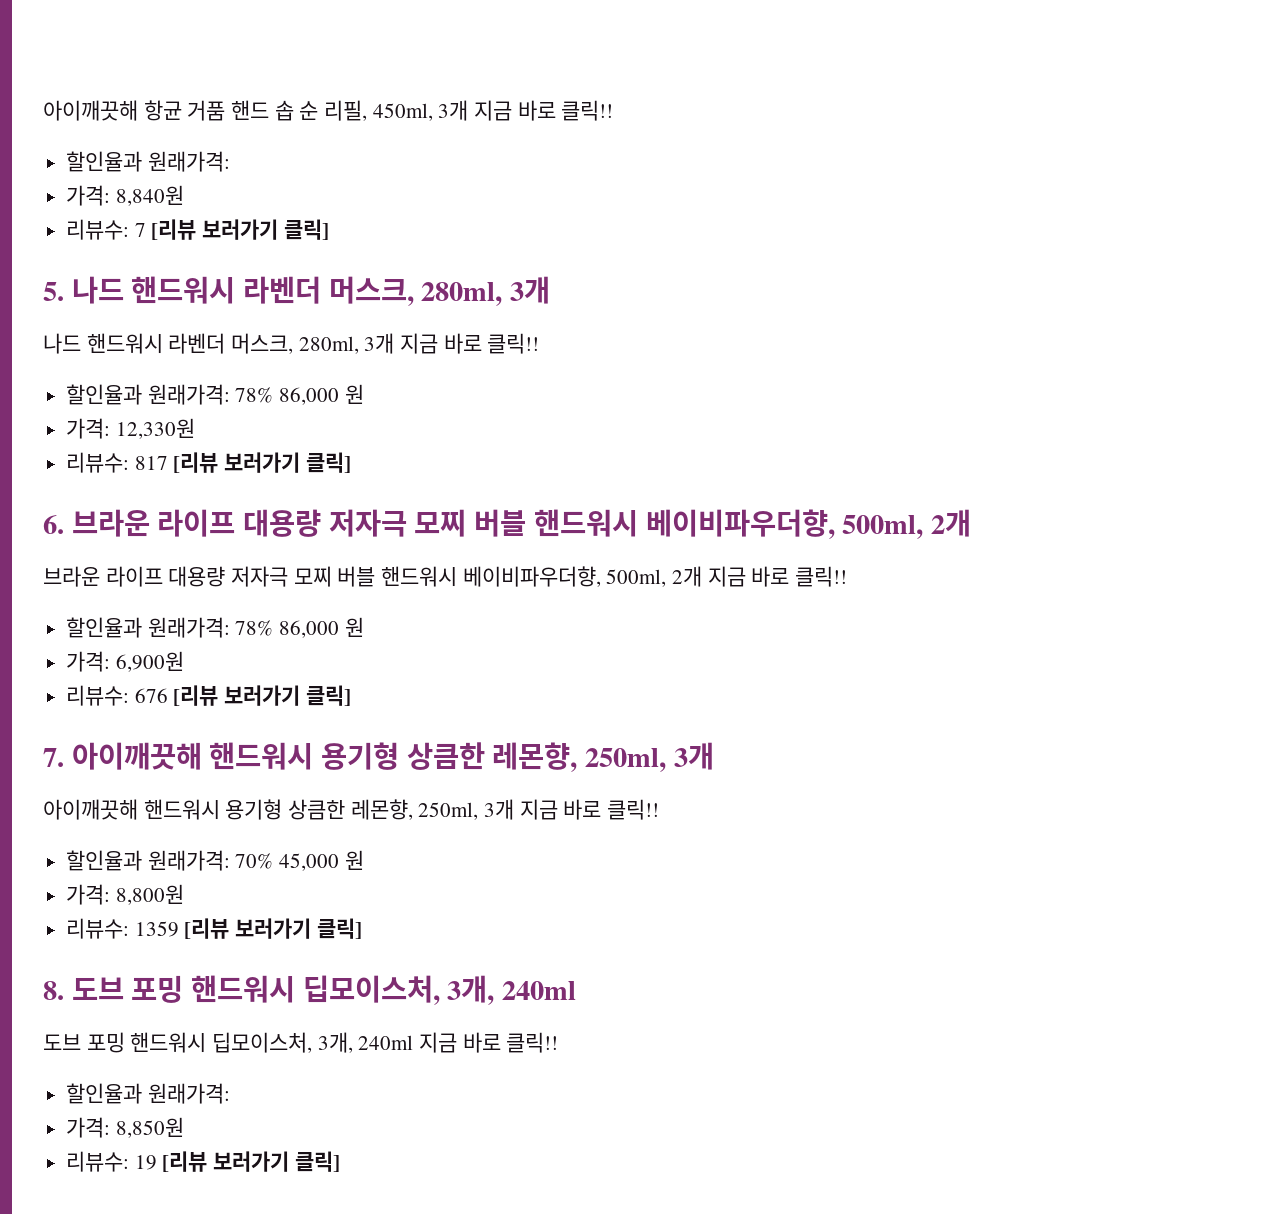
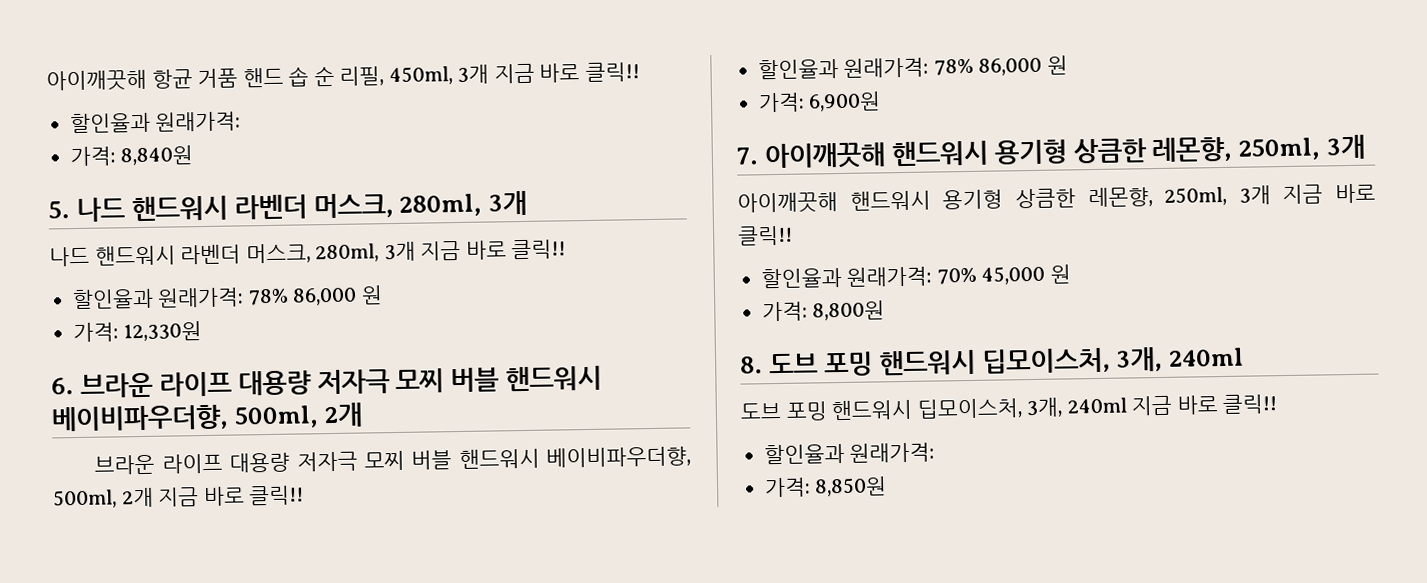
- 리뷰수: 7 [리뷰 보러가기 클릭]
- 리뷰수: 817 [리뷰 보러가기 클릭]
- 리뷰수: 676 [리뷰 보러가기 클릭]
- 리뷰수: 1359 [리뷰 보러가기 클릭]
- 리뷰수: 19 [리뷰 보러가기 클릭]

